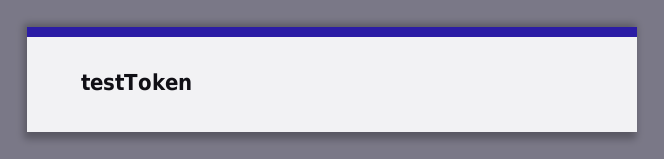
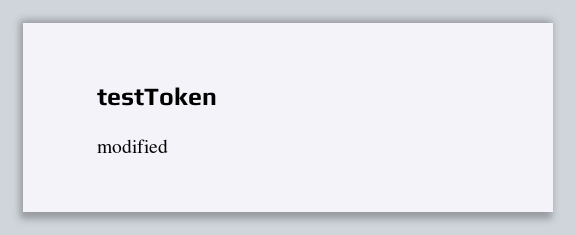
+ modified

